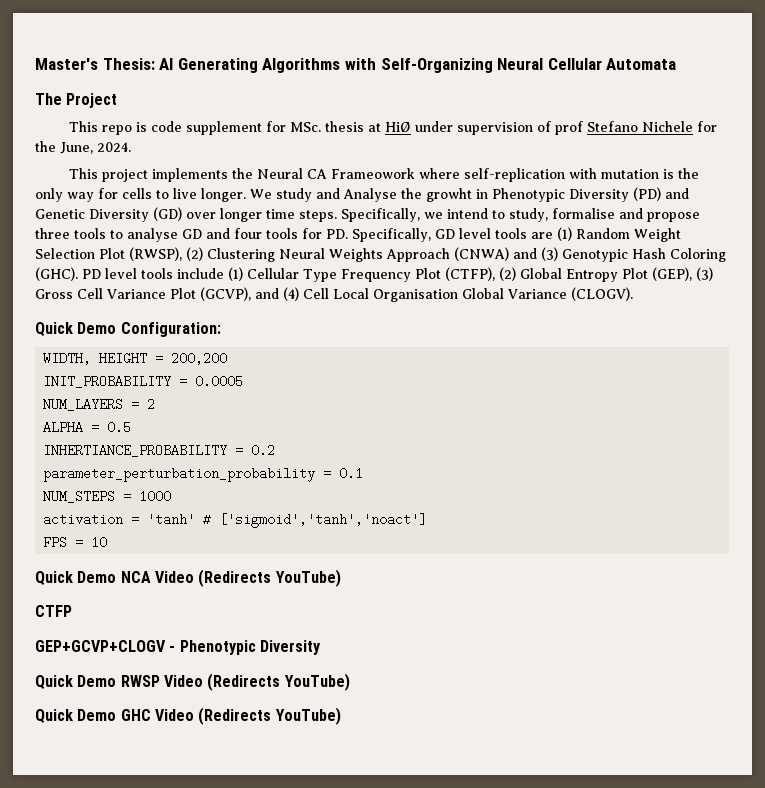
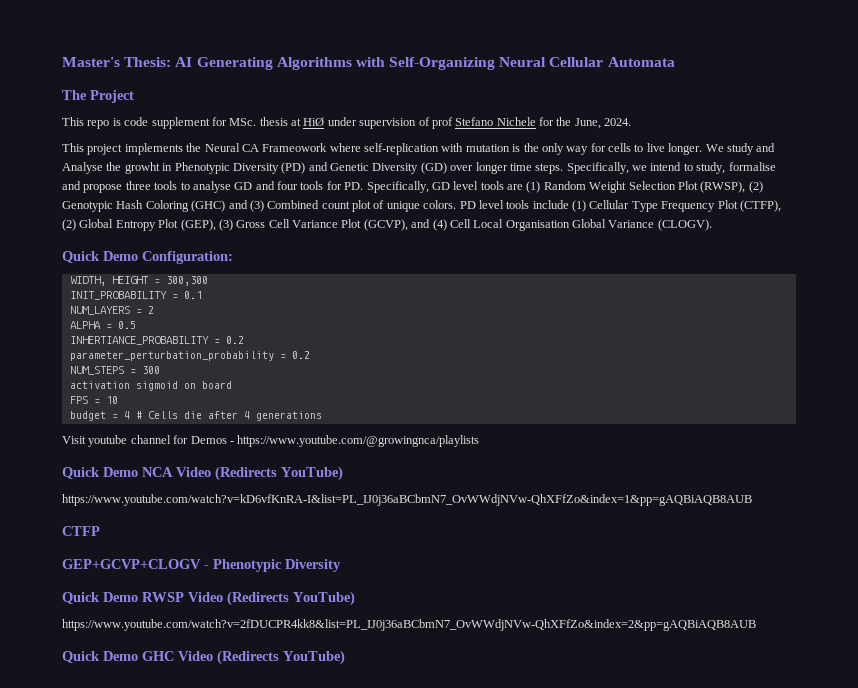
- Specifically, we intend to study, formalise and propose three tools to analyse GD and four tools for PD. Specifically, GD level tools are (1) Random Weight Selection Plot (RWSP), (2) Clustering Neural Weights Approach (CNWA) and (3) Genotypic Hash Coloring (GHC).
+ Specifically, we intend to study, formalise and propose three tools to analyse GD and four tools for PD. Specifically, GD level tools are (1) Random Weight Selection Plot (RWSP), (2) Genotypic Hash Coloring (GHC) and (3) Combined count plot of unique colors.
- WIDTH, HEIGHT = 200,200
+ WIDTH, HEIGHT = 300,300
- INIT_PROBABILITY = 0.0005
+ INIT_PROBABILITY = 0.1
- parameter_perturbation_probability = 0.1
+ parameter_perturbation_probability = 0.2
- NUM_STEPS = 1000
+ NUM_STEPS = 300
- activation = 'tanh' # ['sigmoid','tanh','noact']
+ activation sigmoid on board
+ budget = 4 # Cells die after 4 generations
+ Visit youtube channel for Demos - https://www.youtube.com/@growingnca/playlists
+ https://www.youtube.com/watch?v=kD6vfKnRA-I&list=PL_IJ0j36aBCbmN7_OvWWdjNVw-QhXFfZo&index=1&pp=gAQBiAQB8AUB
+ https://www.youtube.com/watch?v=2fDUCPR4kk8&list=PL_IJ0j36aBCbmN7_OvWWdjNVw-QhXFfZo&index=2&pp=gAQBiAQB8AUB

